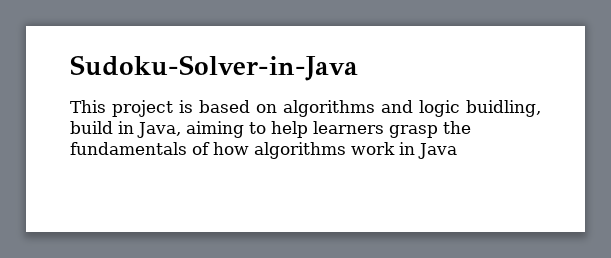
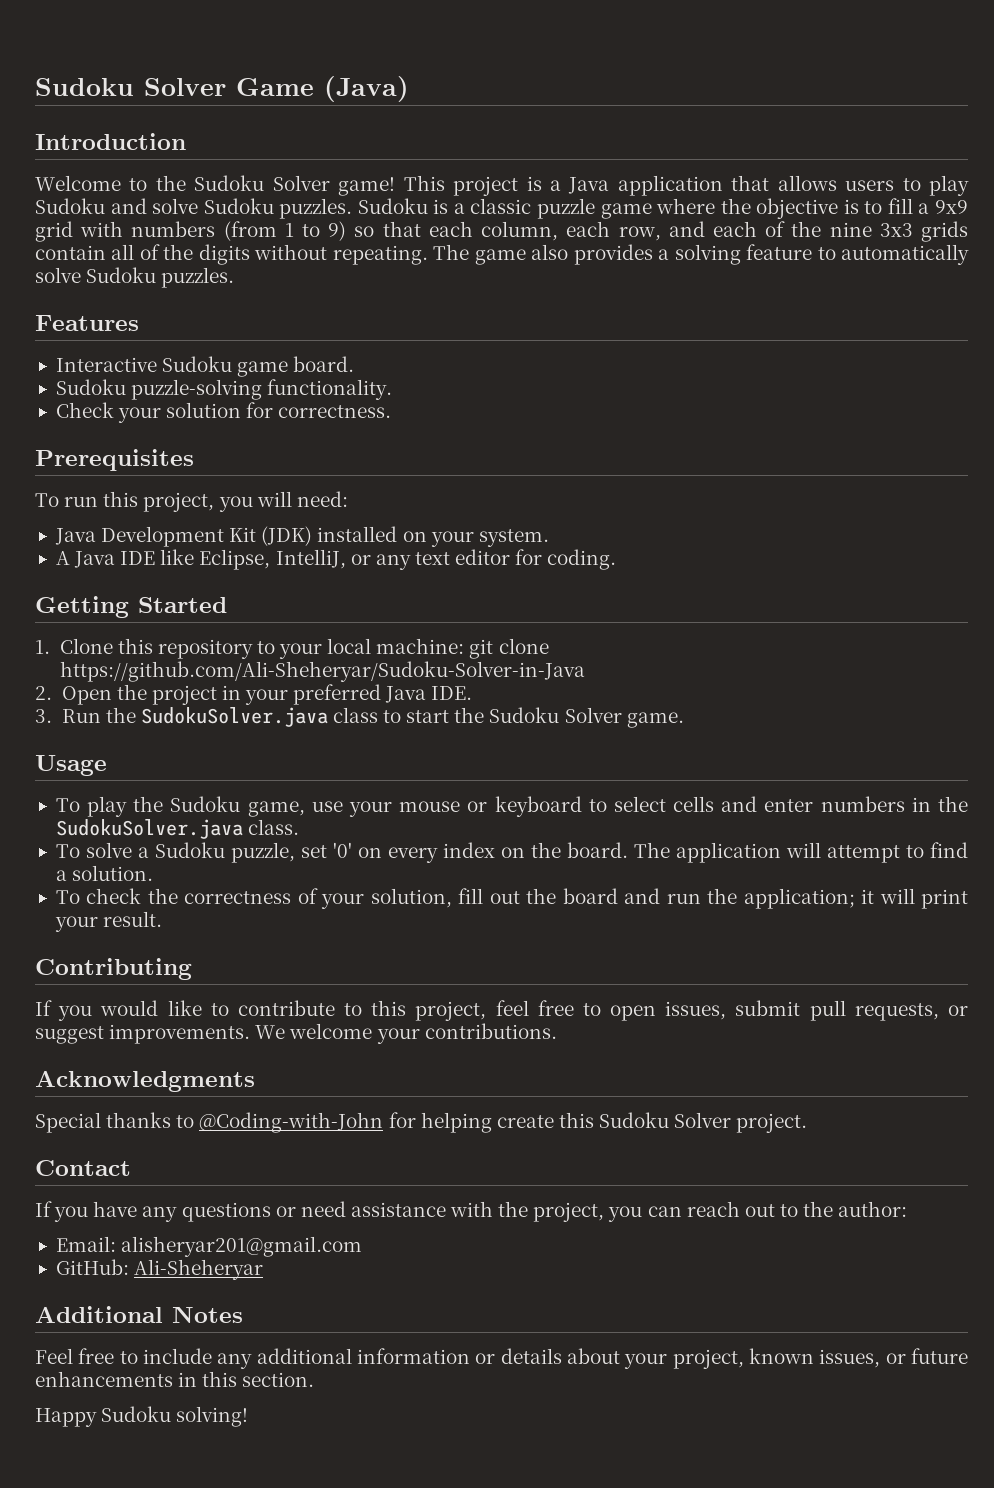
- Sudoku-Solver-in-Java
- This project is based on algorithms and logic buidling, build in Java, aiming to help learners grasp the fundamentals of how algorithms work in Java
+ Sudoku Solver Game (Java)
+ Introduction
+ Welcome to the Sudoku Solver game! This project is a Java application that allows users to play Sudoku and solve Sudoku puzzles. Sudoku is a classic puzzle game where the objective is to fill a 9x9 grid with numbers (from 1 to 9) so that each column, each row, and each of the nine 3x3 grids contain all of the digits without repeating. The game also provides a solving feature to automatically solve Sudoku puzzles.
+ Features
+ Interactive Sudoku game board.
+ Sudoku puzzle-solving functionality.
+ Check your solution for correctness.
+ Prerequisites
+ To run this project, you will need:
+ Java Development Kit (JDK) installed on your system.
+ A Java IDE like Eclipse, IntelliJ, or any text editor for coding.
+ Getting Started
+ 1. Clone this repository to your local machine: git clone https://github.com/Ali-Sheheryar/Sudoku-Solver-in-Java
+ 2. Open the project in your preferred Java IDE.
+ 3. Run the SudokuSolver.java class to start the Sudoku Solver game.
+ Usage
+ To play the Sudoku game, use your mouse or keyboard to select cells and enter numbers in the SudokuSolver.java class.
+ To solve a Sudoku puzzle, set '0' on every index on the board. The application will attempt to find a solution.
+ To check the correctness of your solution, fill out the board and run the application; it will print your result.
+ Contributing
+ If you would like to contribute to this project, feel free to open issues, submit pull requests, or suggest improvements. We welcome your contributions.
+ Acknowledgments
+ Special thanks to @Coding-with-John for helping create this Sudoku Solver project.
+ Contact
+ If you have any questions or need assistance with the project, you can reach out to the author:
+ Email: alisheryar201@gmail.com
+ GitHub: Ali-Sheheryar
+ Additional Notes
+ Feel free to include any additional information or details about your project, known issues, or future enhancements in this section.
+ Happy Sudoku solving!

